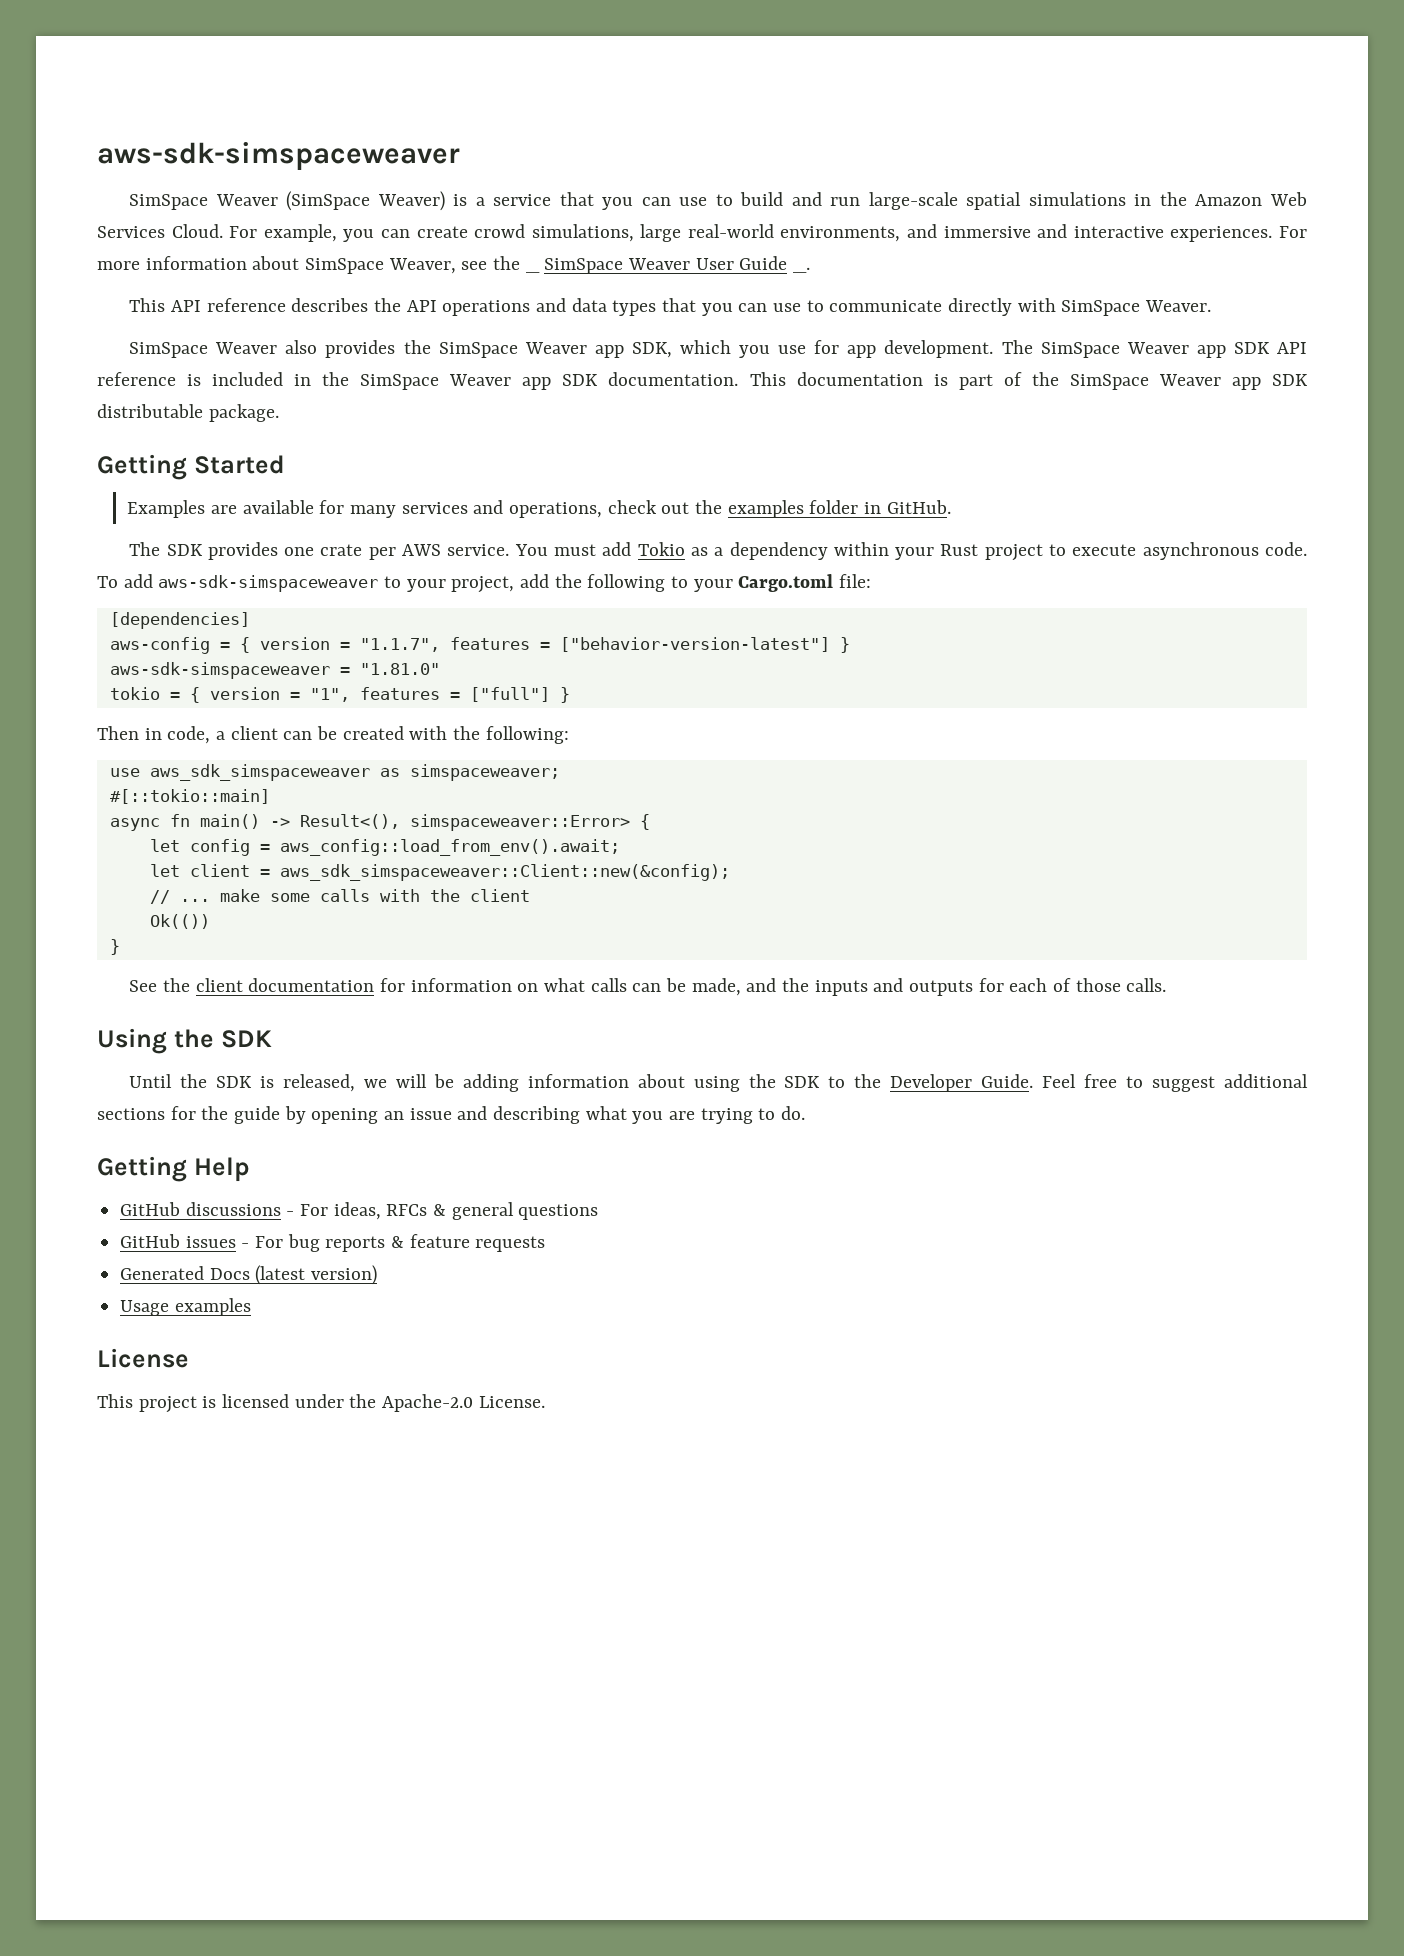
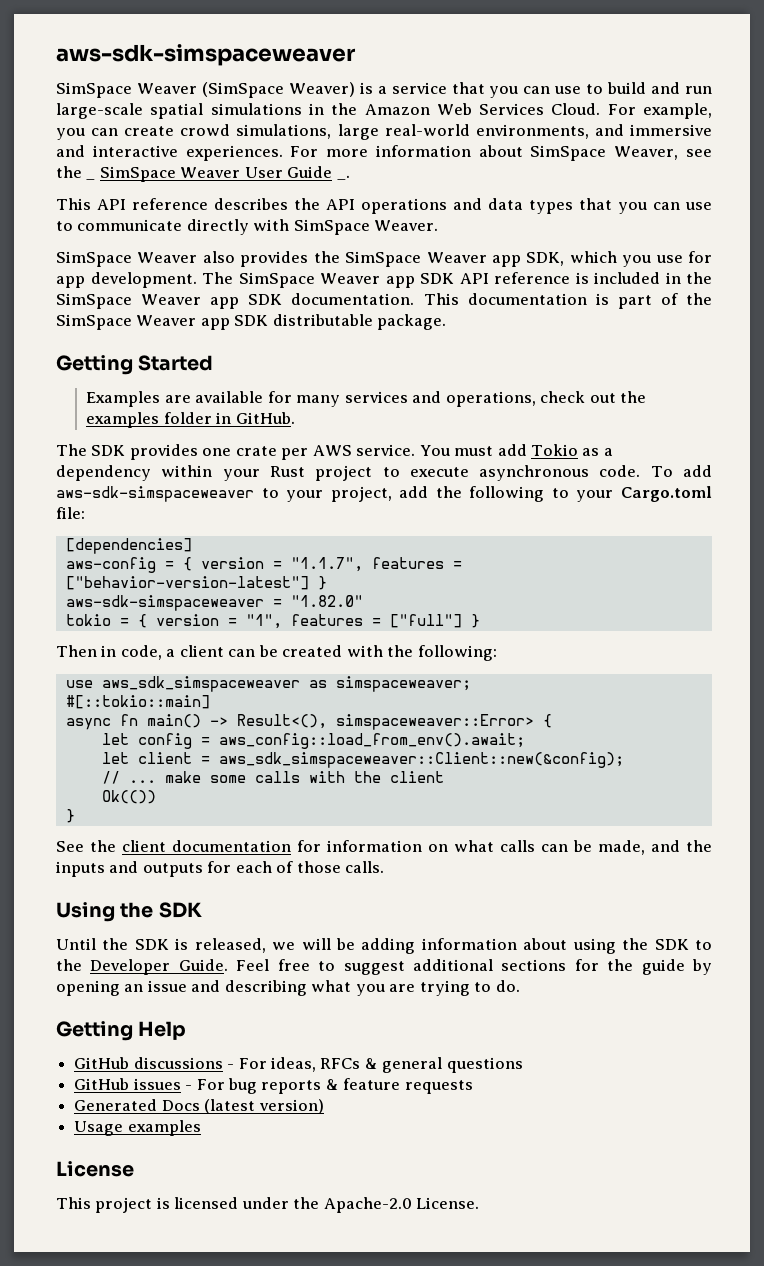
- aws-sdk-simspaceweaver = "1.81.0"
+ aws-sdk-simspaceweaver = "1.82.0"

